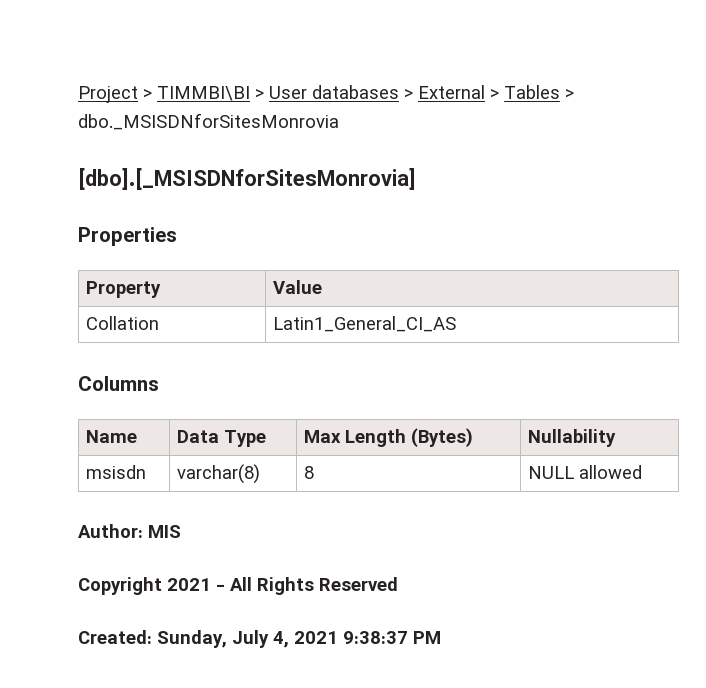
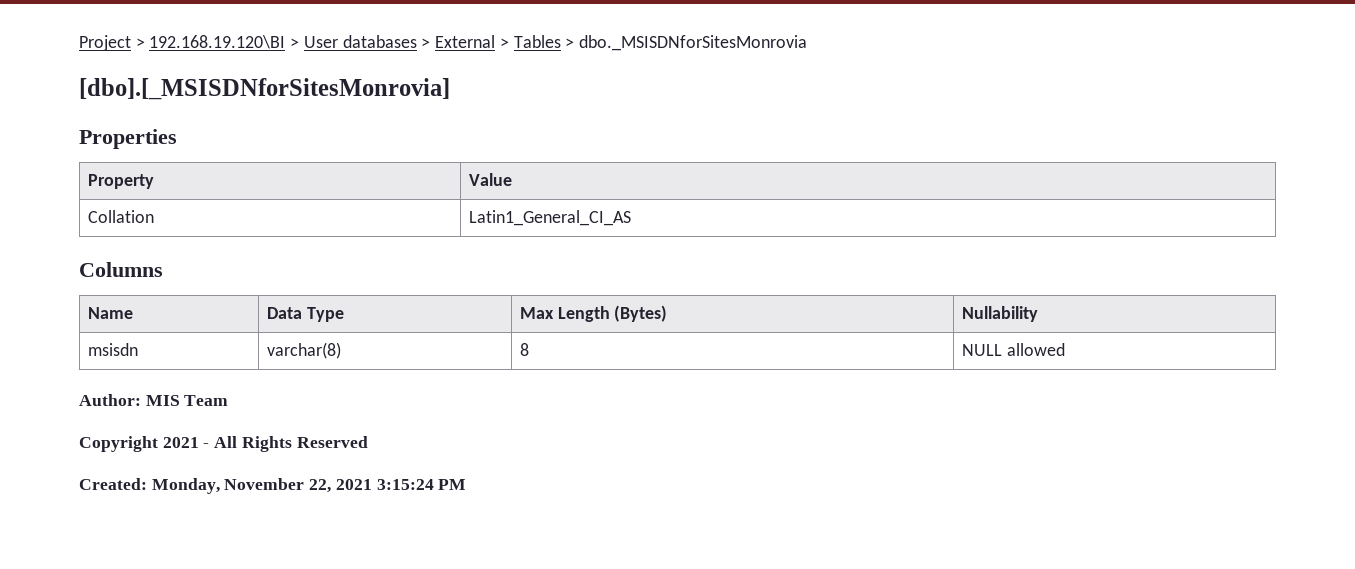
- Project > TIMMBI\BI > User databases > External > Tables > dbo._MSISDNforSitesMonrovia
+ Project > 192.168.19.120\BI > User databases > External > Tables > dbo._MSISDNforSitesMonrovia
- Author: MIS
+ Author: MIS Team
- Created: Sunday, July 4, 2021 9:38:37 PM
+ Created: Monday, November 22, 2021 3:15:24 PM

